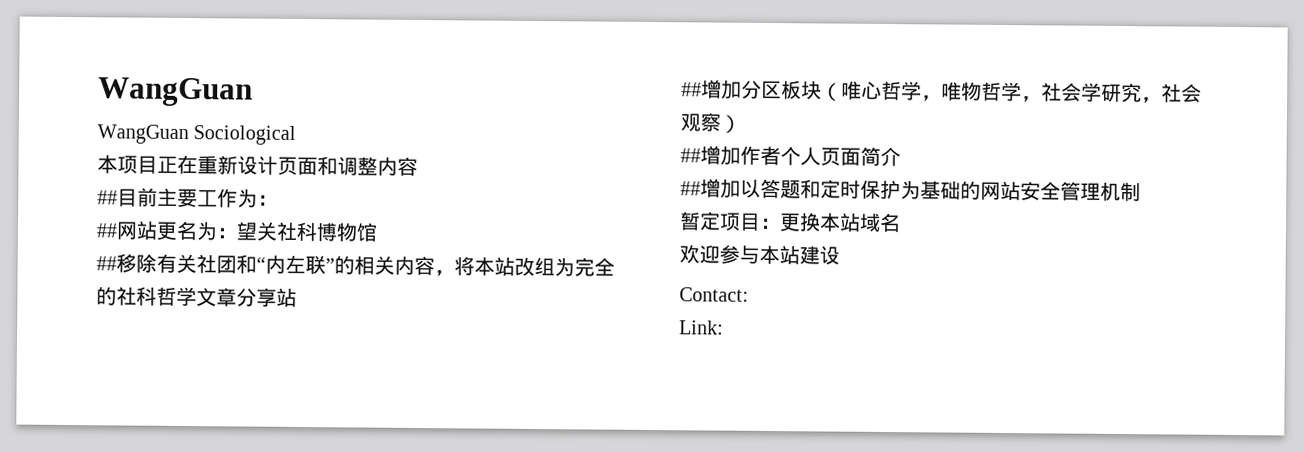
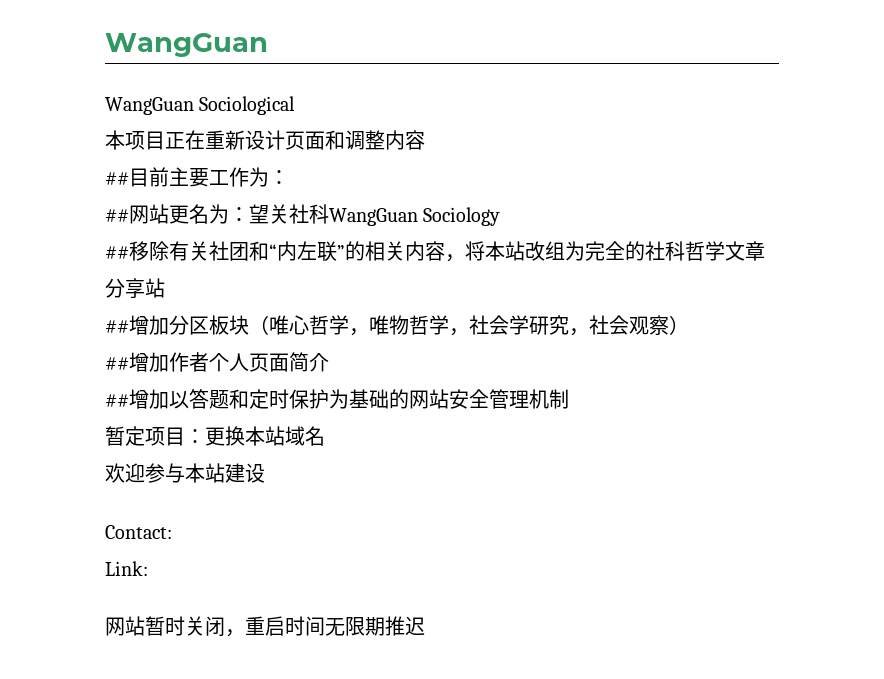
- ##网站更名为：望关社科博物馆
+ ##网站更名为：望关社科WangGuan Sociology
+ 网站暂时关闭，重启时间无限期推迟

